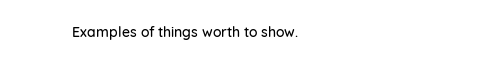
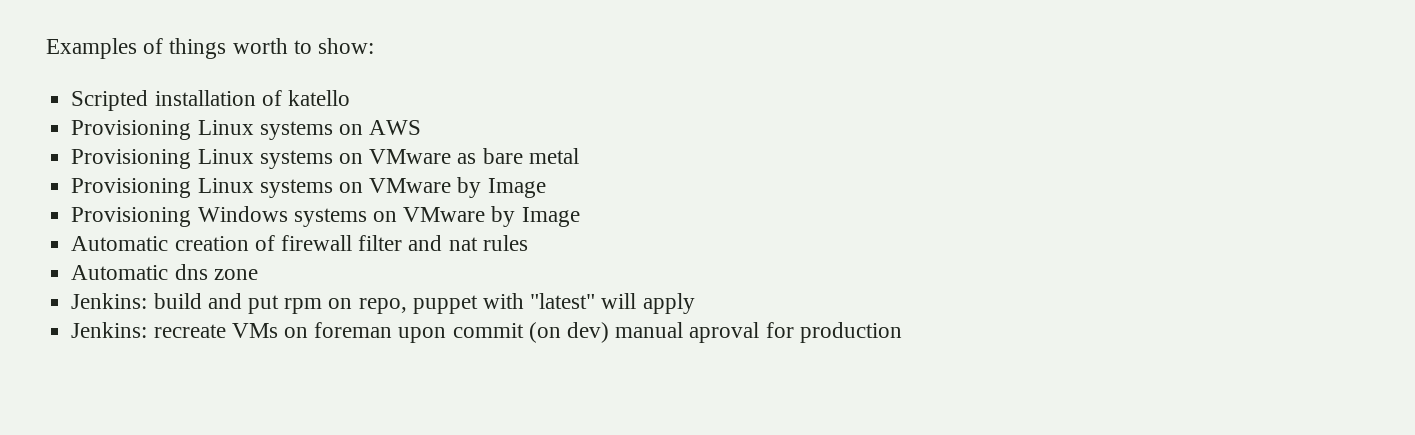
- Examples of things worth to show.
+ Examples of things worth to show:
+ Scripted installation of katello
+ Provisioning Linux systems on AWS
+ Provisioning Linux systems on VMware as bare metal
+ Provisioning Linux systems on VMware by Image
+ Provisioning Windows systems on VMware by Image
+ Automatic creation of firewall filter and nat rules
+ Automatic dns zone
+ Jenkins: build and put rpm on repo, puppet with "latest" will apply
+ Jenkins: recreate VMs on foreman upon commit (on dev) manual aproval for production

